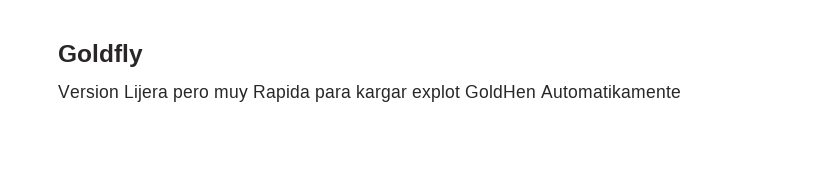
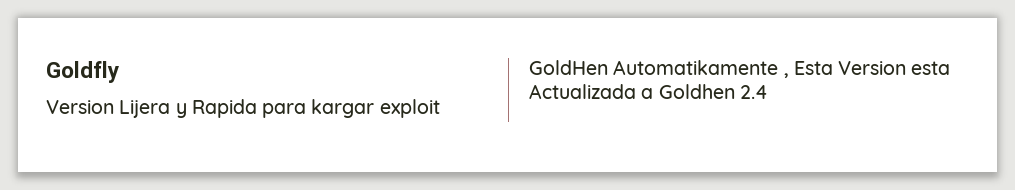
- Version Lijera pero muy Rapida para kargar explot GoldHen Automatikamente
+ Version Lijera y Rapida para kargar exploit GoldHen Automatikamente , Esta Version esta Actualizada a Goldhen 2.4

